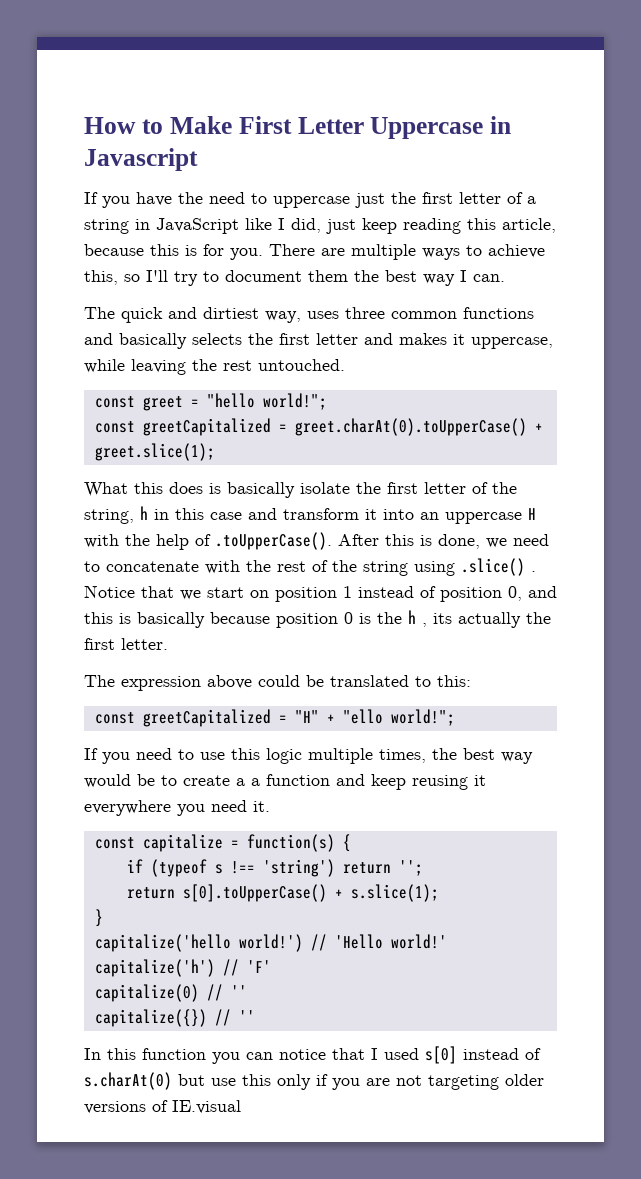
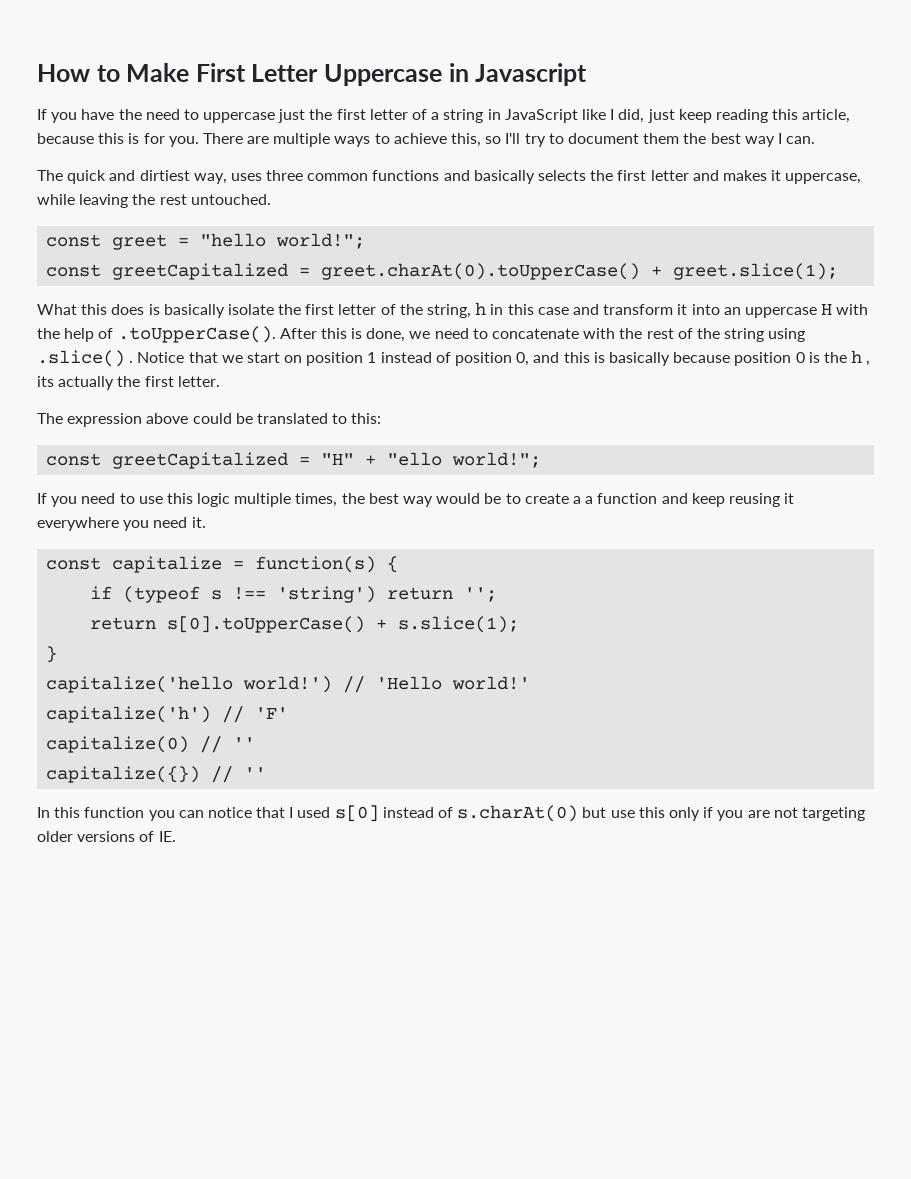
- In this function you can notice that I used s[0] instead of s.charAt(0) but use this only if you are not targeting older versions of IE.visual
+ In this function you can notice that I used s[0] instead of s.charAt(0) but use this only if you are not targeting older versions of IE.

